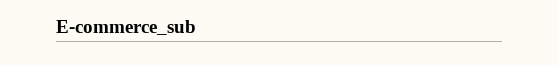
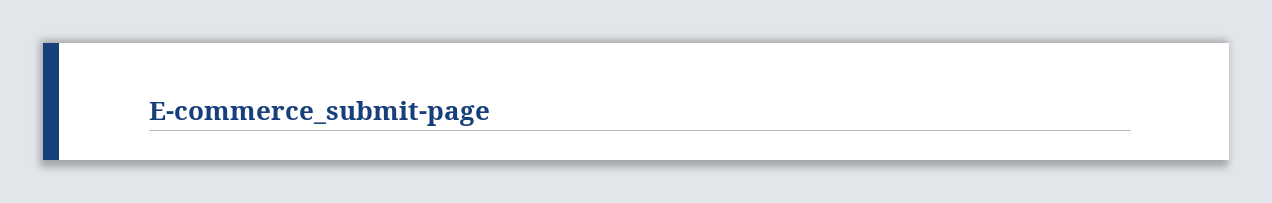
- E-commerce_sub
+ E-commerce_submit-page

